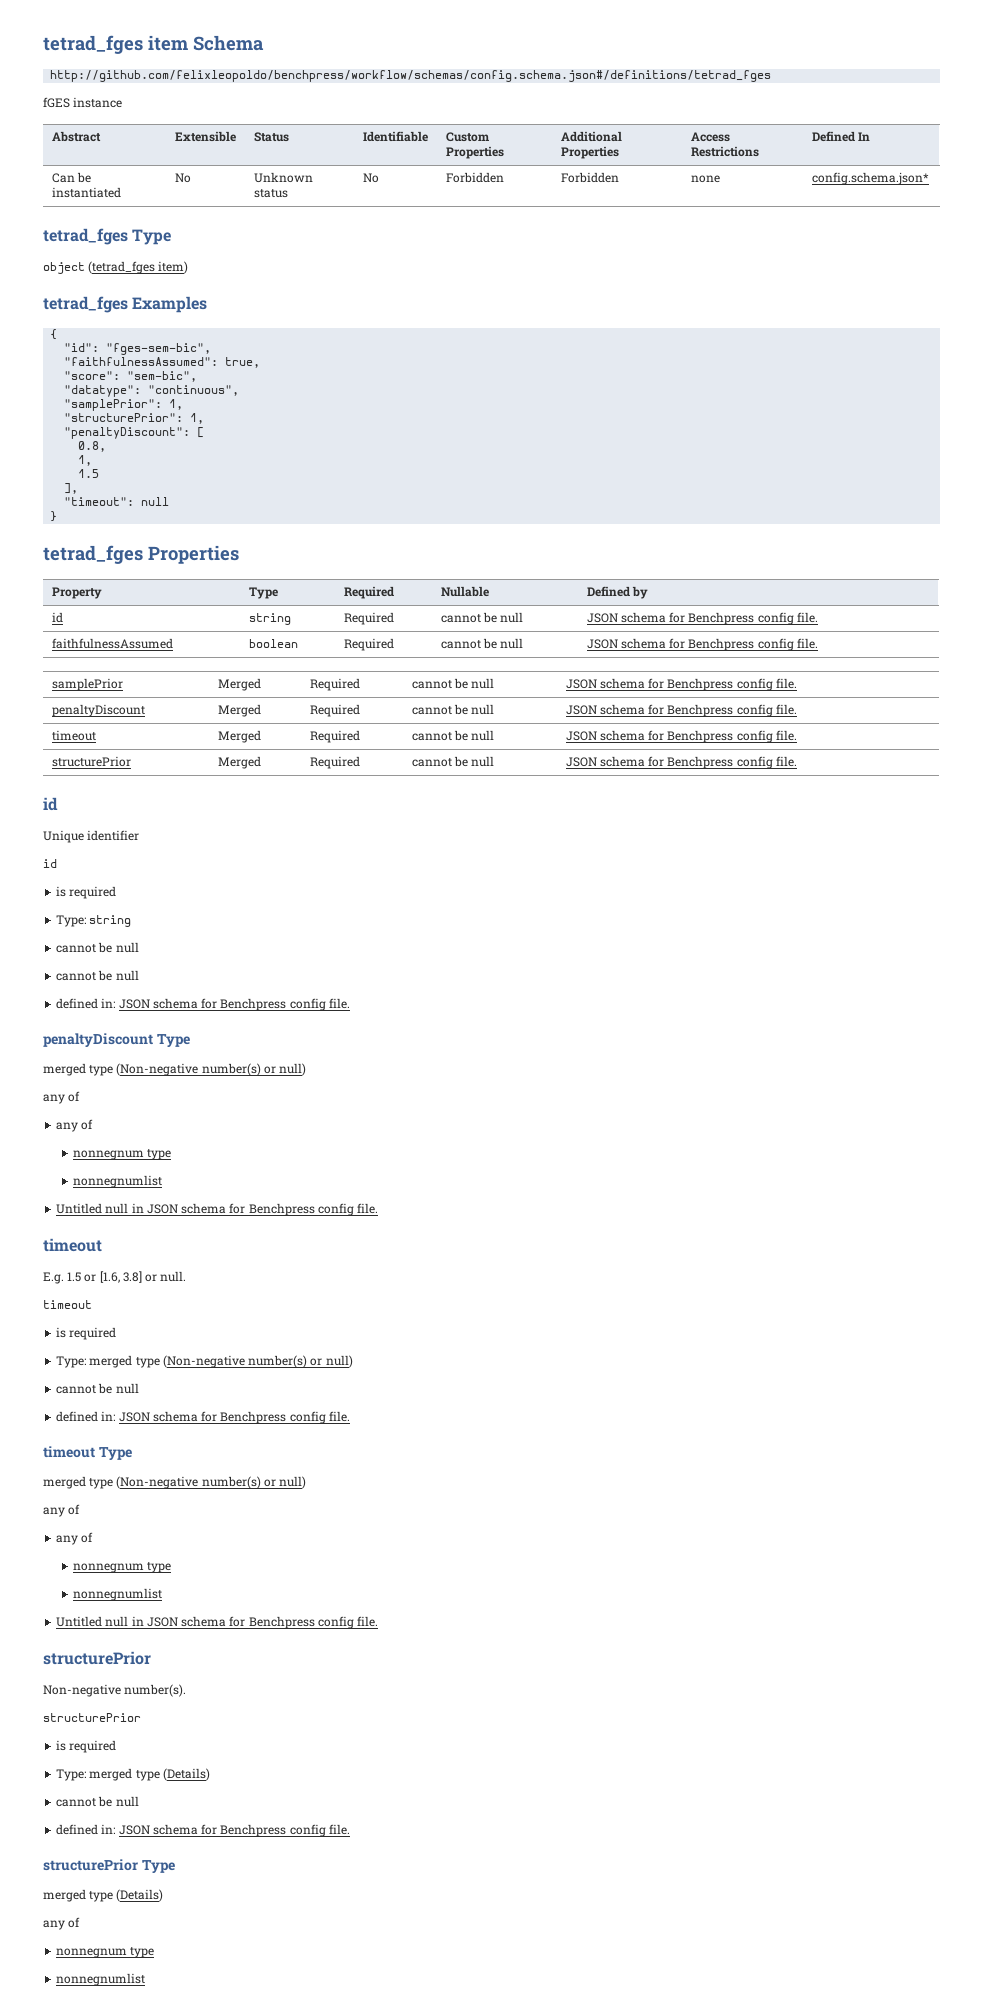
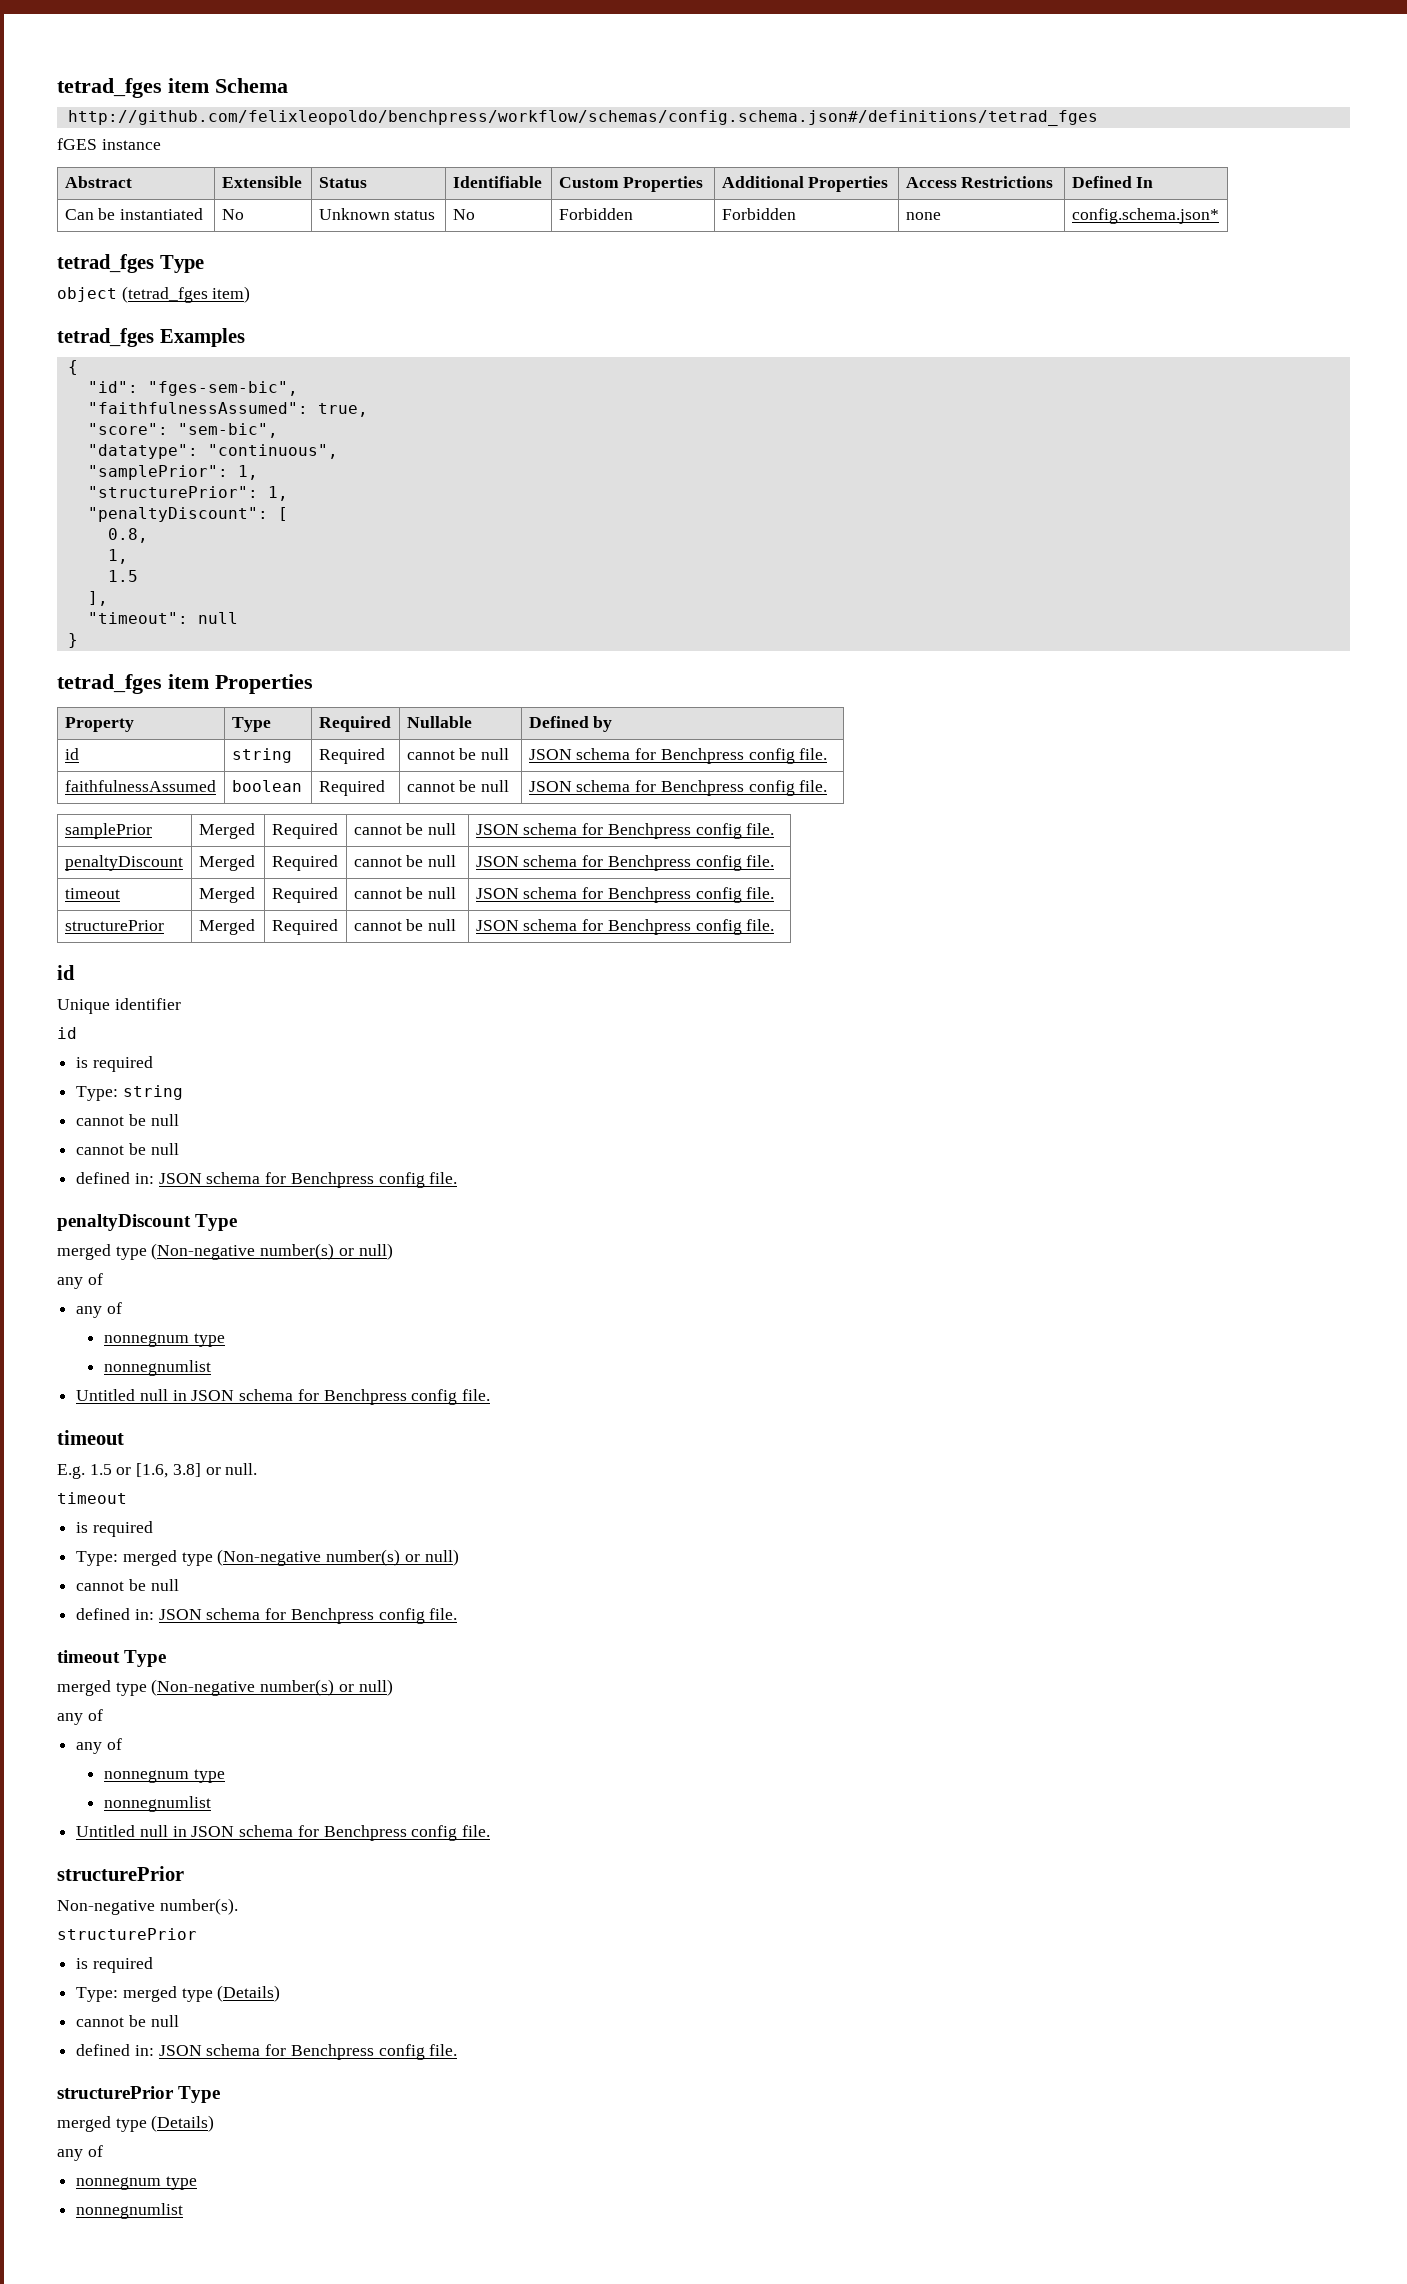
- tetrad_fges Properties
+ tetrad_fges item Properties

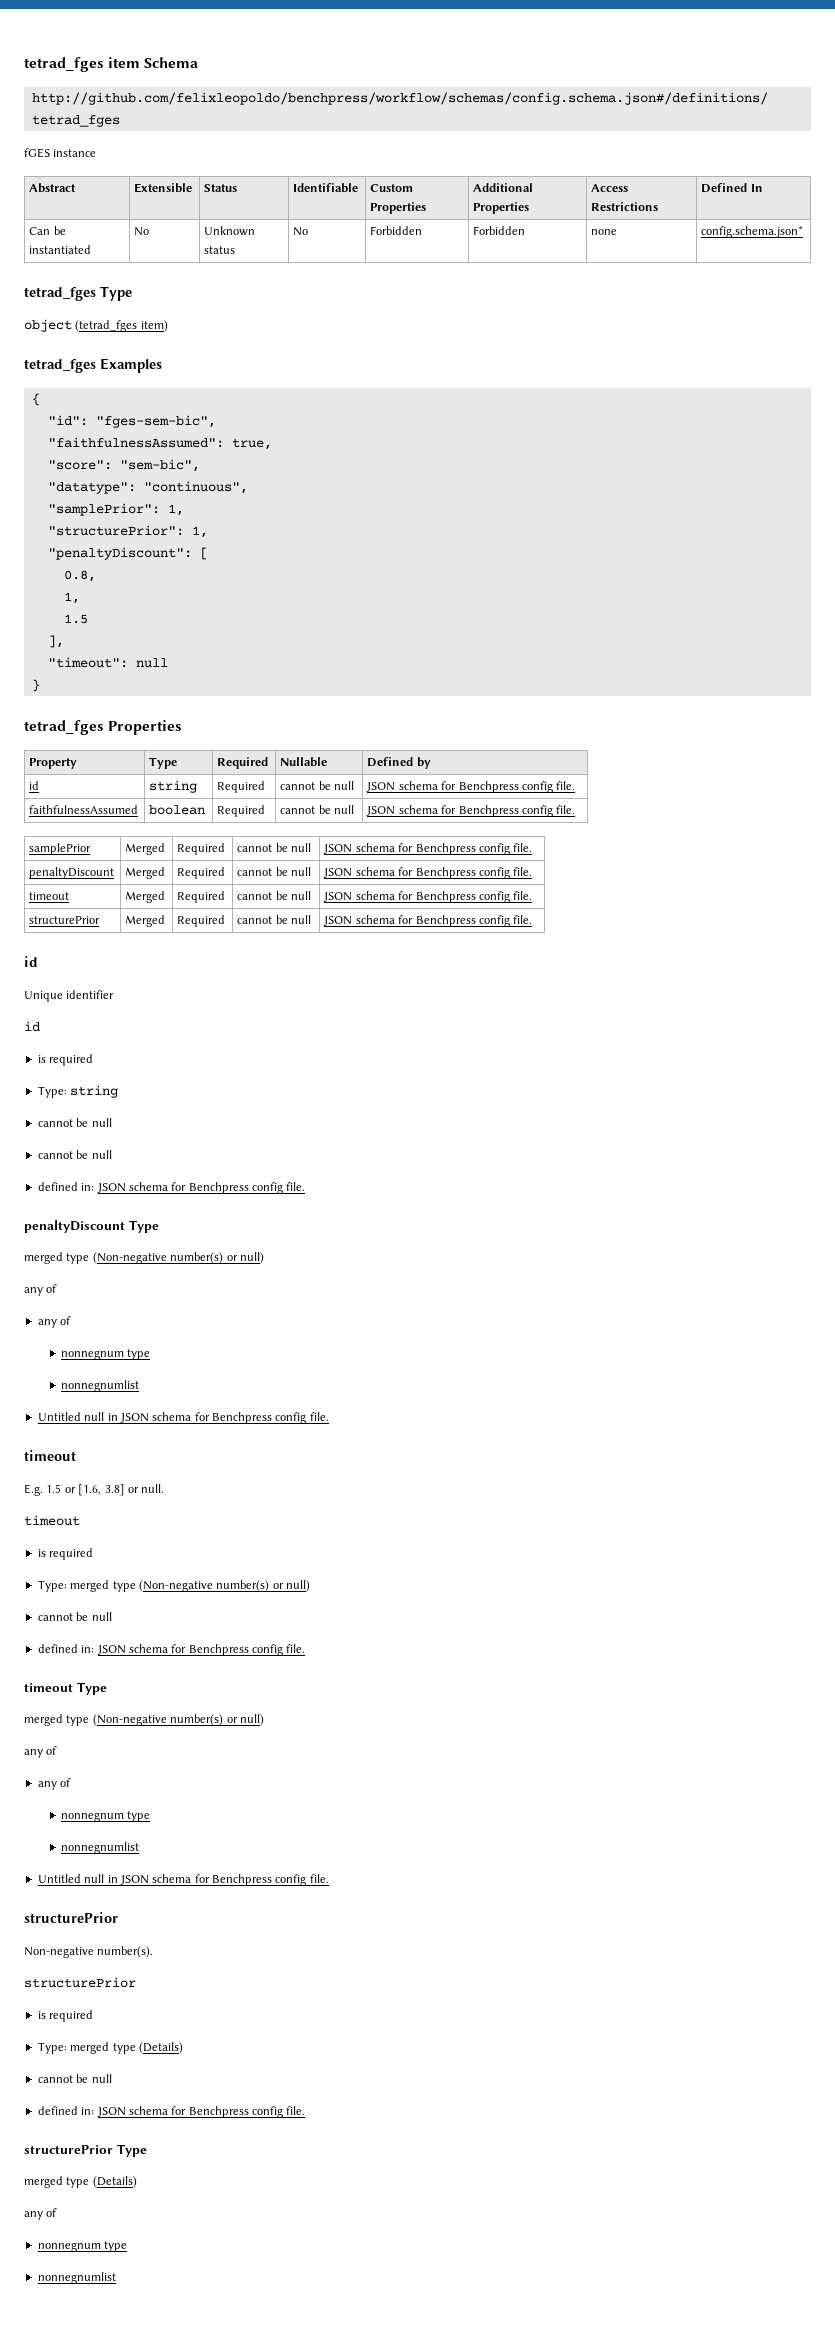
- tetrad_fges item Properties
+ tetrad_fges Properties

